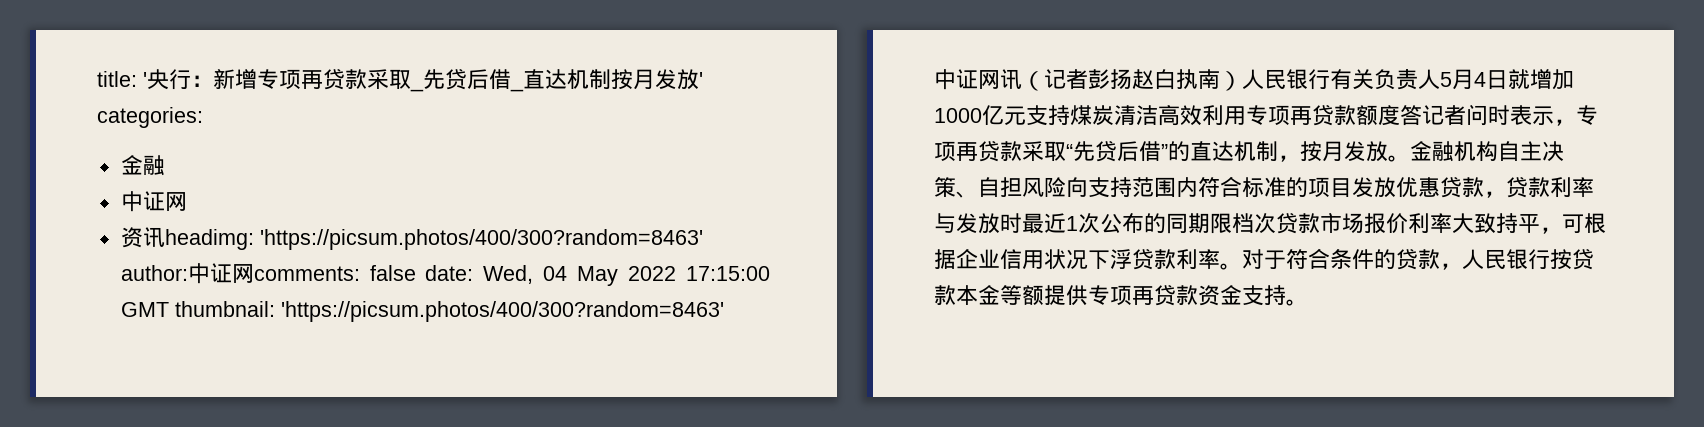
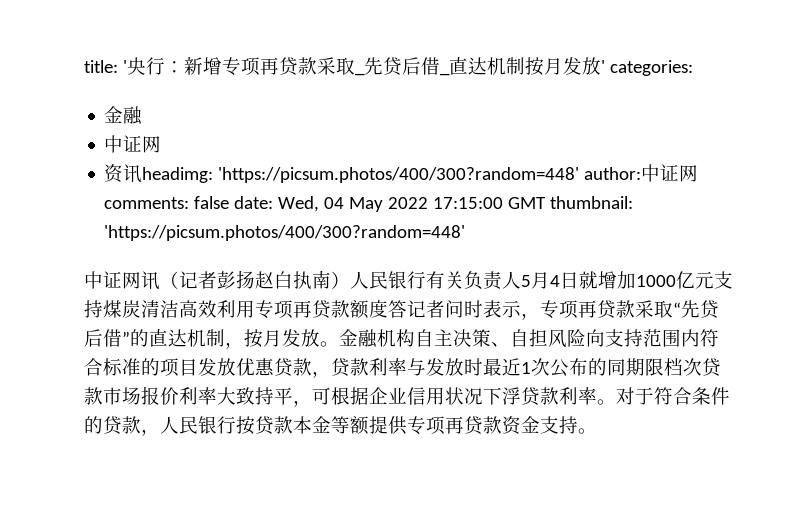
- 资讯headimg: 'https://picsum.photos/400/300?random=8463' author:中证网comments: false date: Wed, 04 May 2022 17:15:00 GMT thumbnail: 'https://picsum.photos/400/300?random=8463'
+ 资讯headimg: 'https://picsum.photos/400/300?random=448' author:中证网comments: false date: Wed, 04 May 2022 17:15:00 GMT thumbnail: 'https://picsum.photos/400/300?random=448'

